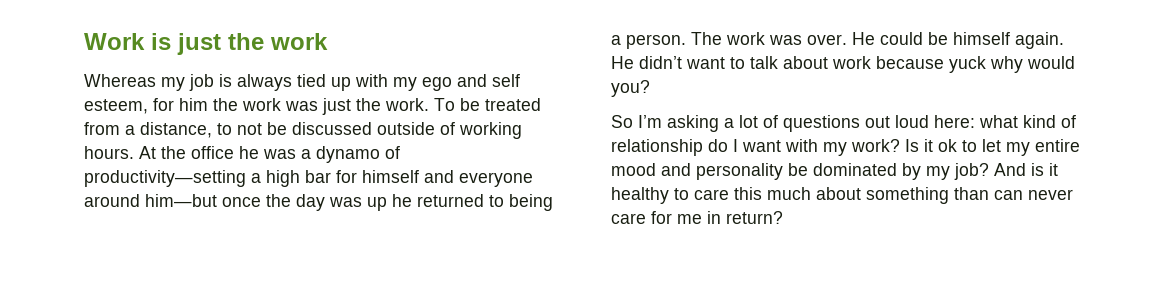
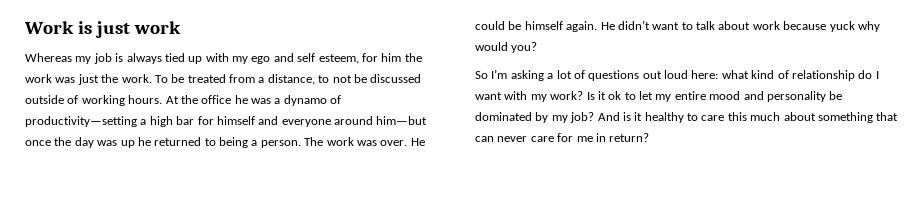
- Work is just the work
+ Work is just work
- And is it healthy to care this much about something than can never care for me in return?
+ And is it healthy to care this much about something that can never care for me in return?

